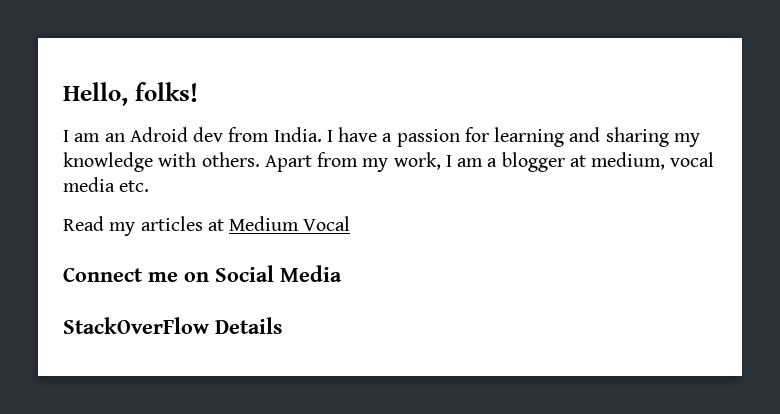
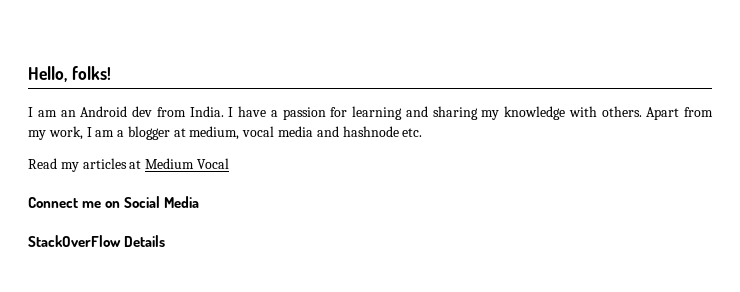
- I am an Adroid dev from India.
+ I am an Android dev from India.
- Apart from my work, I am a blogger at medium, vocal media etc.
+ Apart from my work, I am a blogger at medium, vocal media and hashnode etc.

